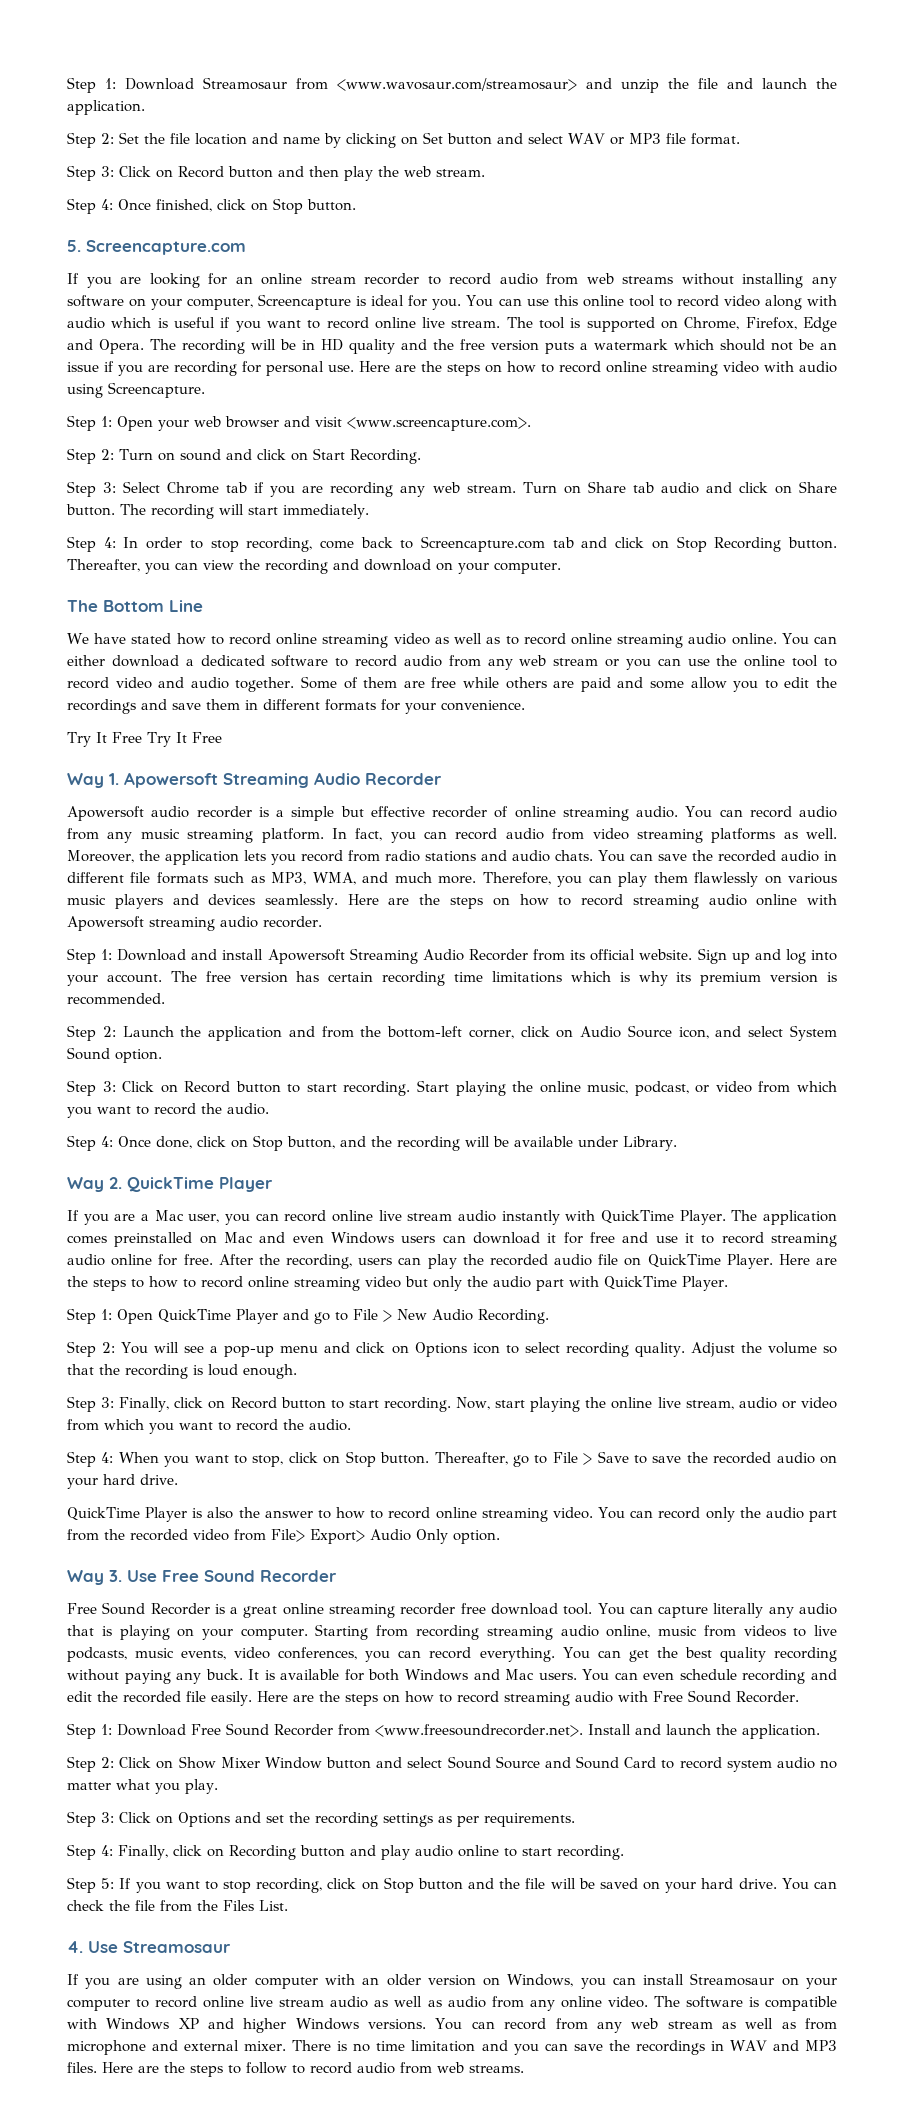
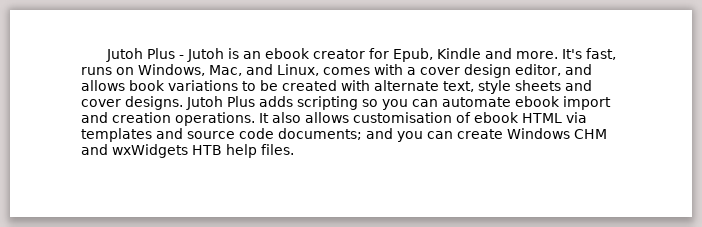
- Step 1: Download Streamosaur from <www.wavosaur.com/streamosaur> and unzip the file and launch the application.
- Step 2: Set the file location and name by clicking on Set button and select WAV or MP3 file format.
- Step 3: Click on Record button and then play the web stream.
- Step 4: Once finished, click on Stop button.
- 5. Screencapture.com
- If you are looking for an online stream recorder to record audio from web streams without installing any software on your computer, Screencapture is ideal for you. You can use this online tool to record video along with audio which is useful if you want to record online live stream. The tool is supported on Chrome, Firefox, Edge and Opera. The recording will be in HD quality and the free version puts a watermark which should not be an issue if you are recording for personal use. Here are the steps on how to record online streaming video with audio using Screencapture.
- Step 1: Open your web browser and visit <www.screencapture.com>.
- Step 2: Turn on sound and click on Start Recording.
- Step 3: Select Chrome tab if you are recording any web stream. Turn on Share tab audio and click on Share button. The recording will start immediately.
- Step 4: In order to stop recording, come back to Screencapture.com tab and click on Stop Recording button. Thereafter, you can view the recording and download on your computer.
- The Bottom Line
- We have stated how to record online streaming video as well as to record online streaming audio online. You can either download a dedicated software to record audio from any web stream or you can use the online tool to record video and audio together. Some of them are free while others are paid and some allow you to edit the recordings and save them in different formats for your convenience.
- Try It Free Try It Free
- Way 1. Apowersoft Streaming Audio Recorder
- Apowersoft audio recorder is a simple but effective recorder of online streaming audio. You can record audio from any music streaming platform. In fact, you can record audio from video streaming platforms as well. Moreover, the application lets you record from radio stations and audio chats. You can save the recorded audio in different file formats such as MP3, WMA, and much more. Therefore, you can play them flawlessly on various music players and devices seamlessly. Here are the steps on how to record streaming audio online with Apowersoft streaming audio recorder.
- Step 1: Download and install Apowersoft Streaming Audio Recorder from its official website. Sign up and log into your account. The free version has certain recording time limitations which is why its premium version is recommended.
- Step 2: Launch the application and from the bottom-left corner, click on Audio Source icon, and select System Sound option.
- Step 3: Click on Record button to start recording. Start playing the online music, podcast, or video from which you want to record the audio.
- Step 4: Once done, click on Stop button, and the recording will be available under Library.
- Way 2. QuickTime Player
- If you are a Mac user, you can record online live stream audio instantly with QuickTime Player. The application comes preinstalled on Mac and even Windows users can download it for free and use it to record streaming audio online for free. After the recording, users can play the recorded audio file on QuickTime Player. Here are the steps to how to record online streaming video but only the audio part with QuickTime Player.
- Step 1: Open QuickTime Player and go to File > New Audio Recording.
- Step 2: You will see a pop-up menu and click on Options icon to select recording quality. Adjust the volume so that the recording is loud enough.
- Step 3: Finally, click on Record button to start recording. Now, start playing the online live stream, audio or video from which you want to record the audio.
- Step 4: When you want to stop, click on Stop button. Thereafter, go to File > Save to save the recorded audio on your hard drive.
- QuickTime Player is also the answer to how to record online streaming video. You can record only the audio part from the recorded video from File> Export> Audio Only option.
- Way 3. Use Free Sound Recorder
- Free Sound Recorder is a great online streaming recorder free download tool. You can capture literally any audio that is playing on your computer. Starting from recording streaming audio online, music from videos to live podcasts, music events, video conferences, you can record everything. You can get the best quality recording without paying any buck. It is available for both Windows and Mac users. You can even schedule recording and edit the recorded file easily. Here are the steps on how to record streaming audio with Free Sound Recorder.
- Step 1: Download Free Sound Recorder from <www.freesoundrecorder.net>. Install and launch the application.
- Step 2: Click on Show Mixer Window button and select Sound Source and Sound Card to record system audio no matter what you play.
- Step 3: Click on Options and set the recording settings as per requirements.
- Step 4: Finally, click on Recording button and play audio online to start recording.
- Step 5: If you want to stop recording, click on Stop button and the file will be saved on your hard drive. You can check the file from the Files List.
- 4. Use Streamosaur
- If you are using an older computer with an older version on Windows, you can install Streamosaur on your computer to record online live stream audio as well as audio from any online video. The software is compatible with Windows XP and higher Windows versions. You can record from any web stream as well as from microphone and external mixer. There is no time limitation and you can save the recordings in WAV and MP3 files. Here are the steps to follow to record audio from web streams.
+ Jutoh Plus - Jutoh is an ebook creator for Epub, Kindle and more. It's fast, runs on Windows, Mac, and Linux, comes with a cover design editor, and allows book variations to be created with alternate text, style sheets and cover designs. Jutoh Plus adds scripting so you can automate ebook import and creation operations. It also allows customisation of ebook HTML via templates and source code documents; and you can create Windows CHM and wxWidgets HTB help files.

